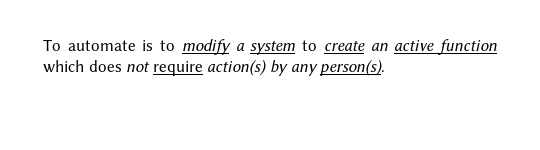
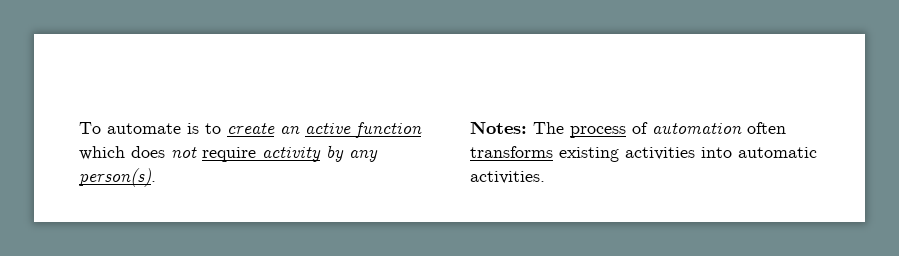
- To automate is to modify a system to create an active function which does not require action(s) by any person(s).
+ To automate is to create an active function which does not require activity by any person(s).
+ Notes: The process of automation often transforms existing activities into automatic activities.

